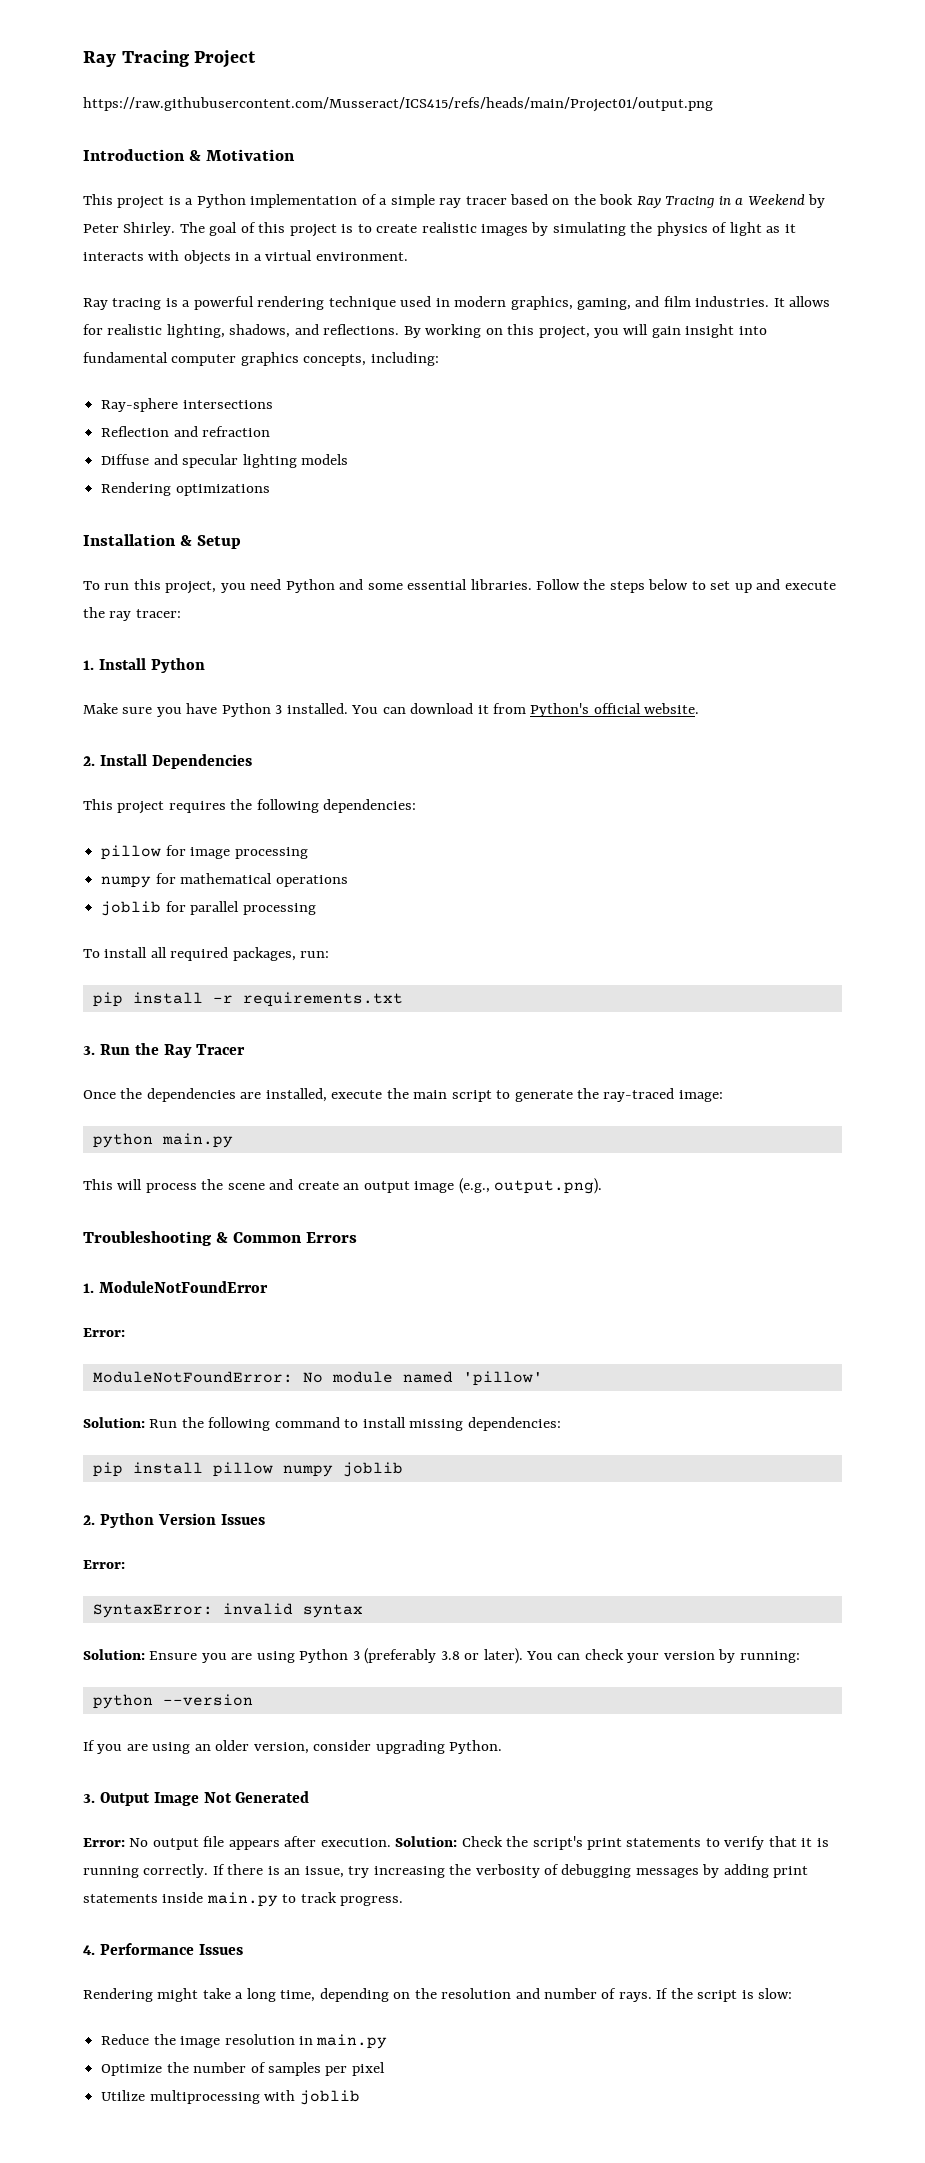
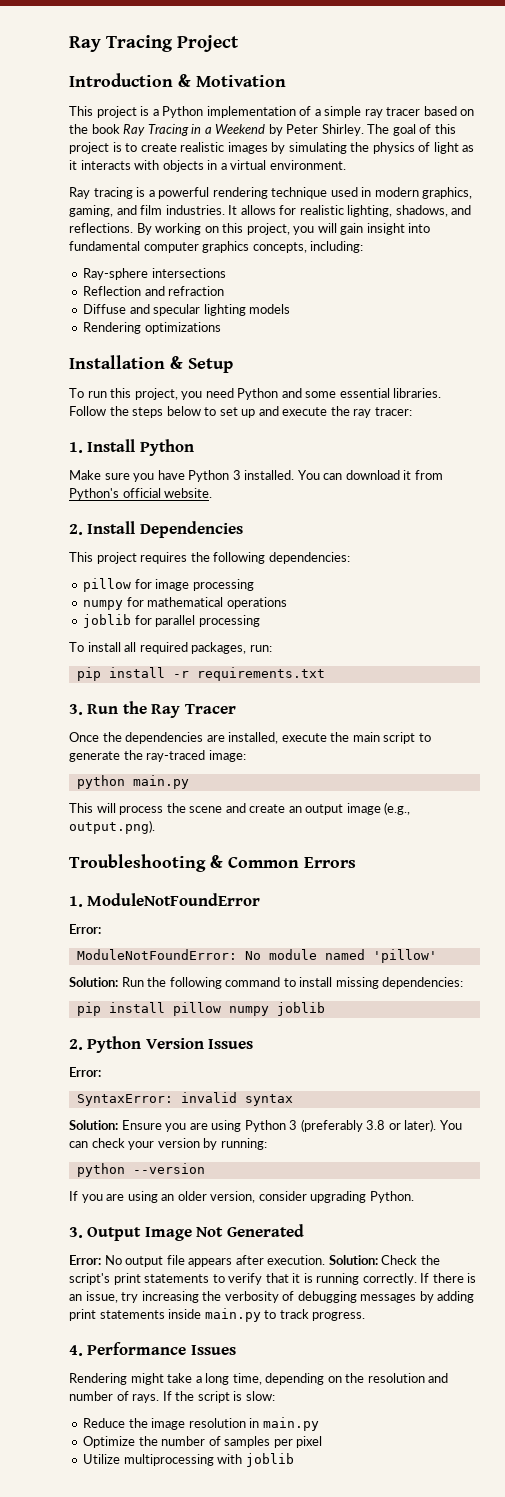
- https://raw.githubusercontent.com/Musseract/ICS415/refs/heads/main/Project01/output.png

